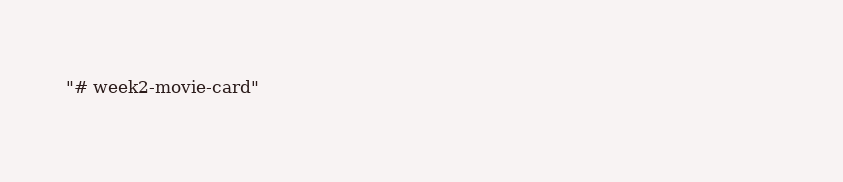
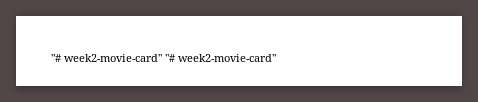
- "# week2-movie-card"
+ "# week2-movie-card" "# week2-movie-card"

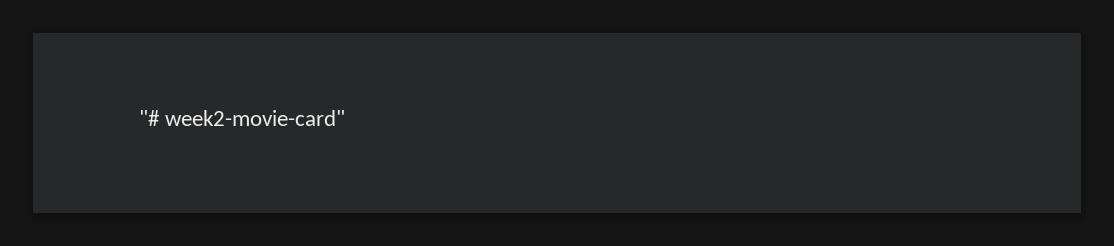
- "# week2-movie-card" "# week2-movie-card"
+ "# week2-movie-card"

